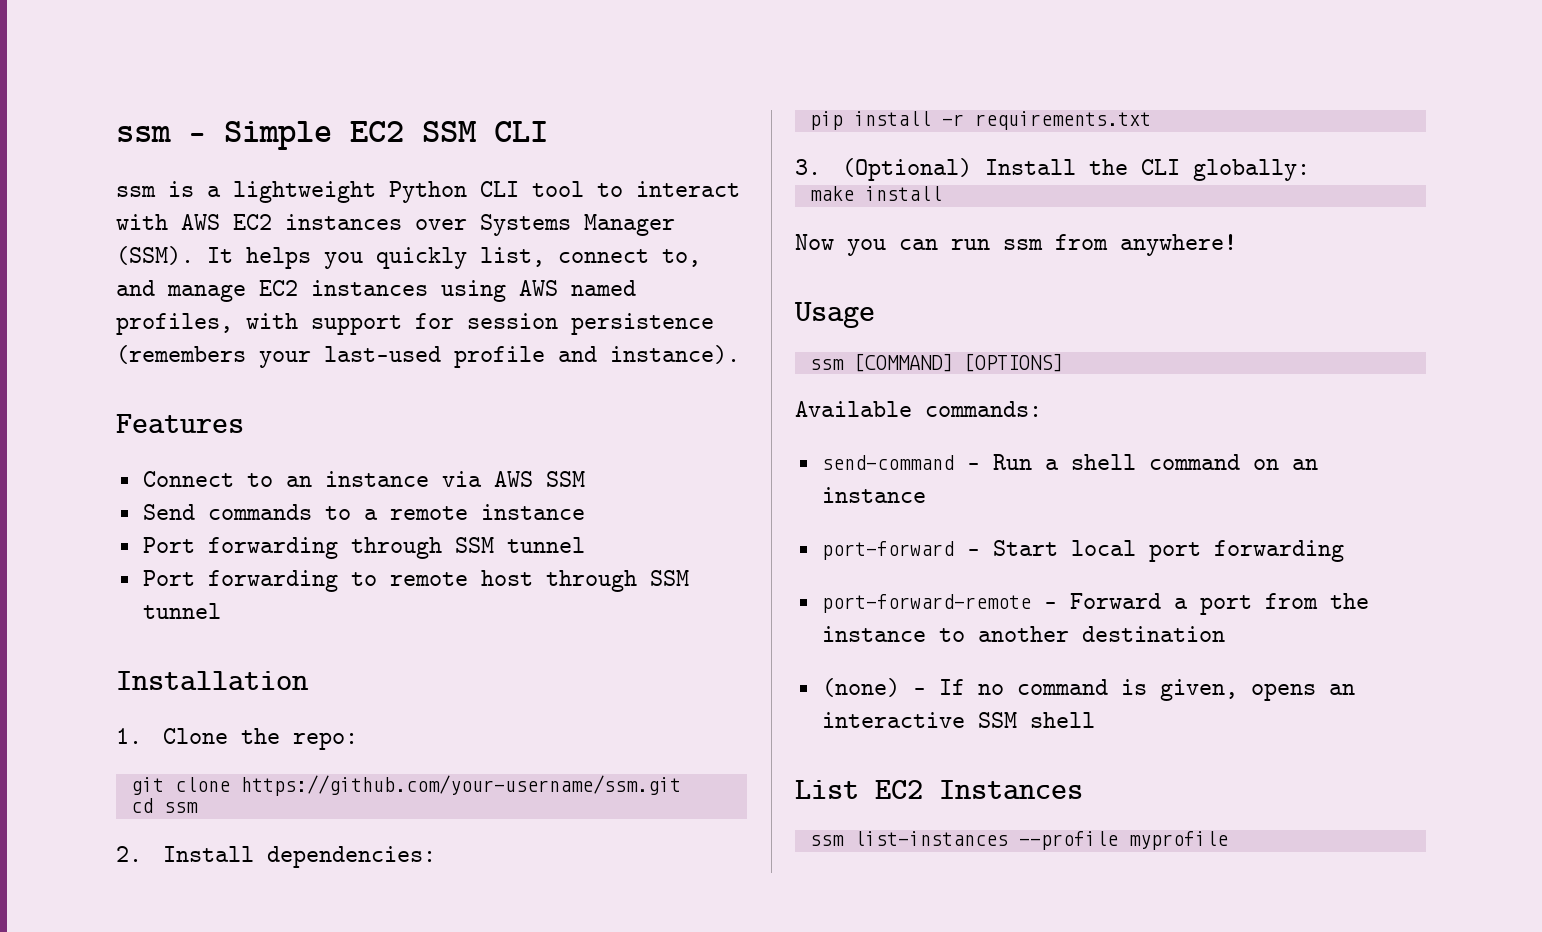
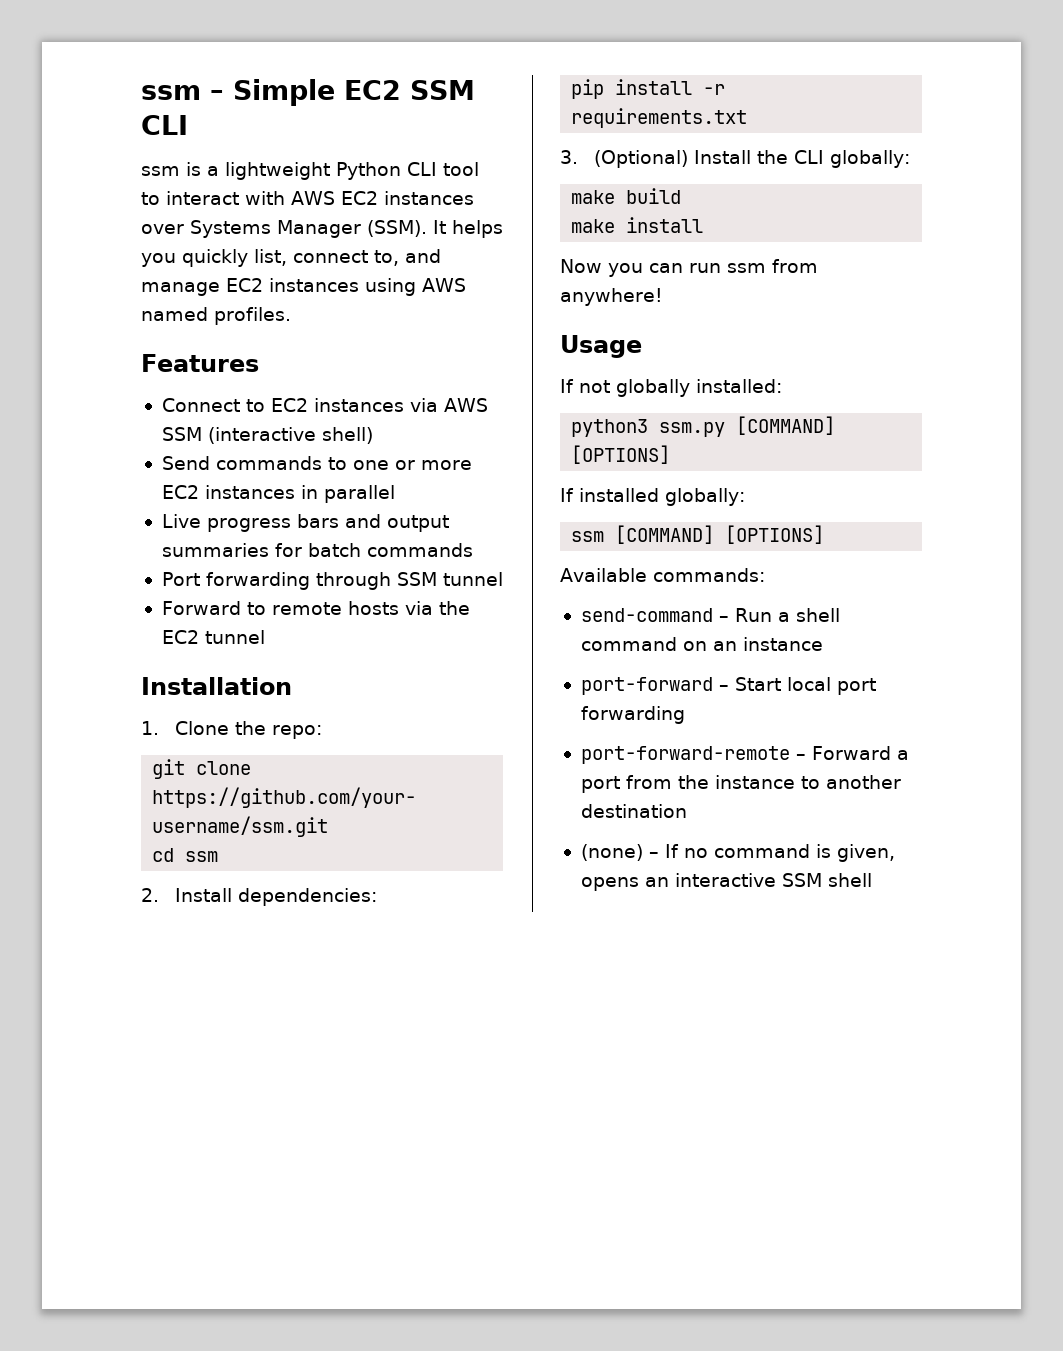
- It helps you quickly list, connect to, and manage EC2 instances using AWS named profiles, with support for session persistence (remembers your last-used profile and instance).
+ It helps you quickly list, connect to, and manage EC2 instances using AWS named profiles.
- Connect to an instance via AWS SSM
+ Connect to EC2 instances via AWS SSM (interactive shell)
- Send commands to a remote instance
+ Send commands to one or more EC2 instances in parallel
+ Live progress bars and output summaries for batch commands
- Port forwarding to remote host through SSM tunnel
+ Forward to remote hosts via the EC2 tunnel
+ make build
+ If not globally installed:
+ python3 ssm.py [COMMAND] [OPTIONS]
+ If installed globally:
- List EC2 Instances
- ssm list-instances --profile myprofile

